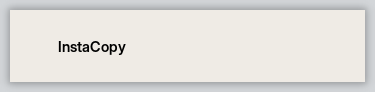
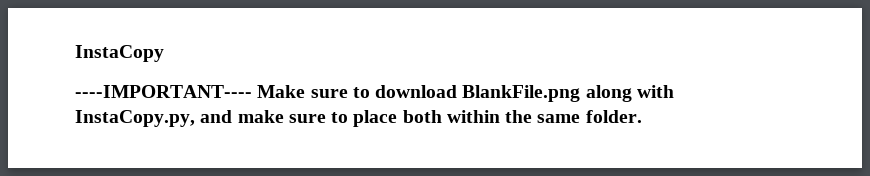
+ ----IMPORTANT---- Make sure to download BlankFile.png along with InstaCopy.py, and make sure to place both within the same folder.

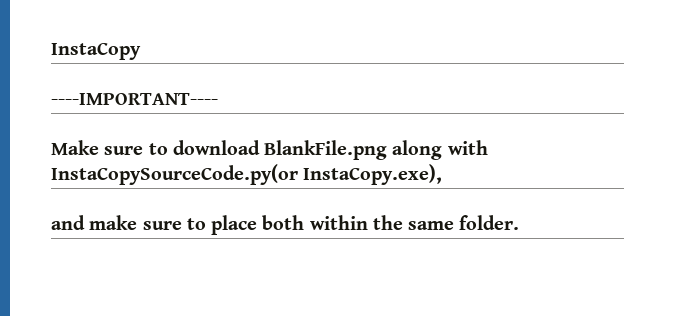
- ----IMPORTANT---- Make sure to download BlankFile.png along with InstaCopy.py, and make sure to place both within the same folder.
+ ----IMPORTANT----
+ Make sure to download BlankFile.png along with InstaCopySourceCode.py(or InstaCopy.exe),
+ and make sure to place both within the same folder.

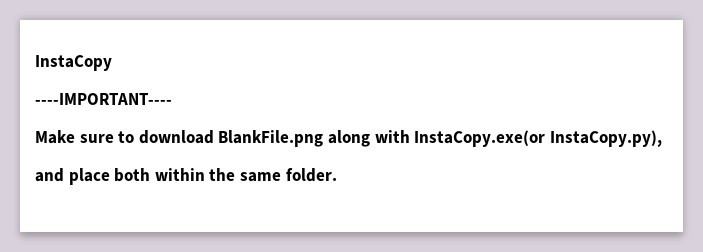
- Make sure to download BlankFile.png along with InstaCopySourceCode.py(or InstaCopy.exe),
+ Make sure to download BlankFile.png along with InstaCopy.exe(or InstaCopy.py),
- and make sure to place both within the same folder.
+ and place both within the same folder.

